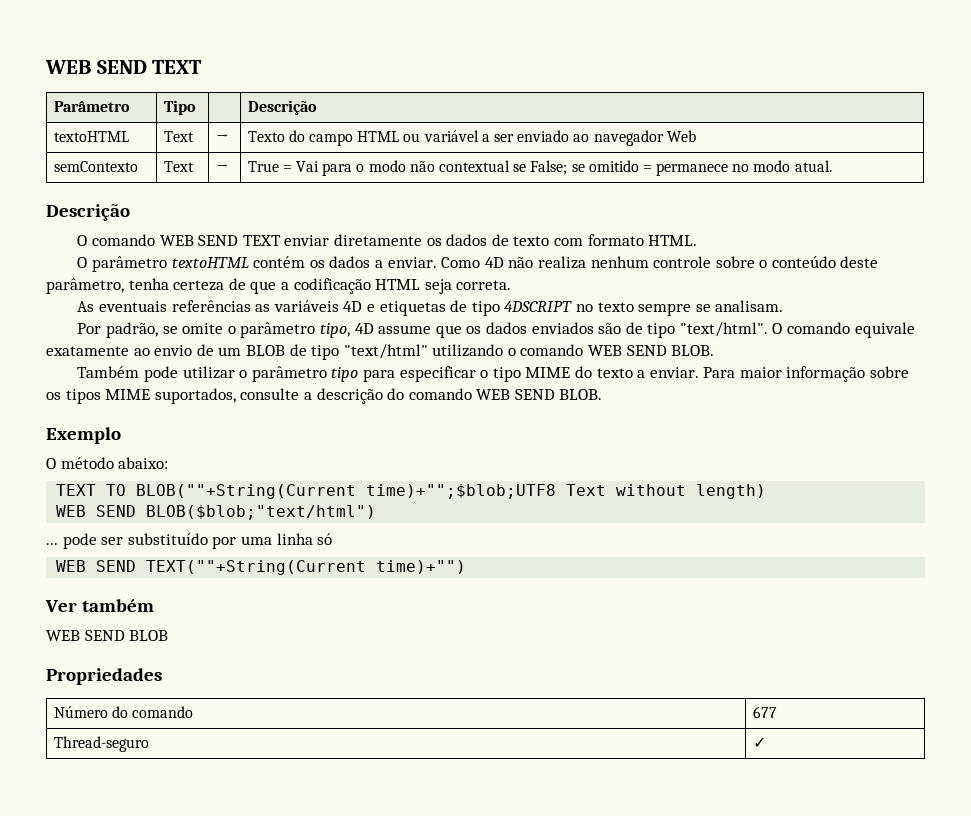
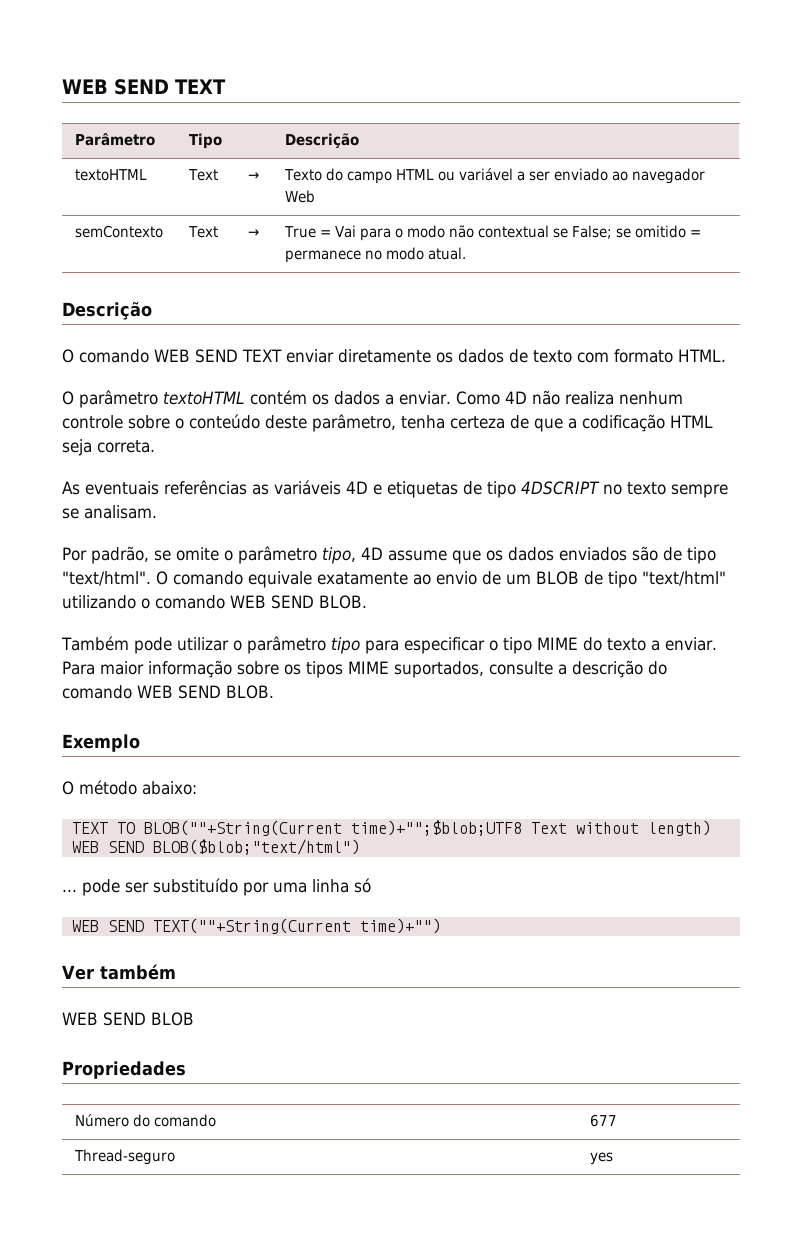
- Thread-seguro | ✓
+ Thread-seguro | yes

